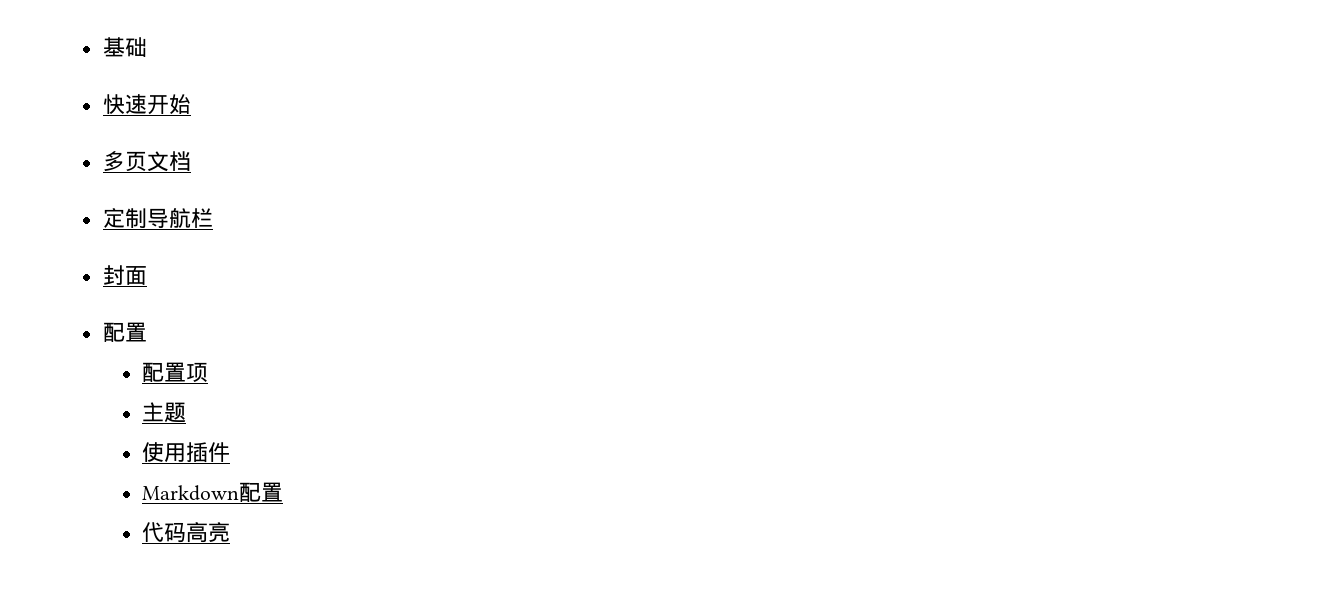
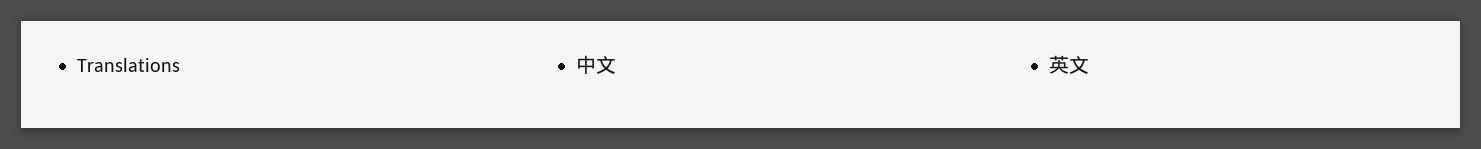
- 基础
- 快速开始
- 多页文档
- 定制导航栏
- 封面
- 配置
- 配置项
- 主题
- 使用插件
- Markdown配置
- 代码高亮
+ Translations
+ 中文
+ 英文

